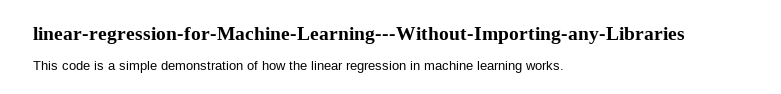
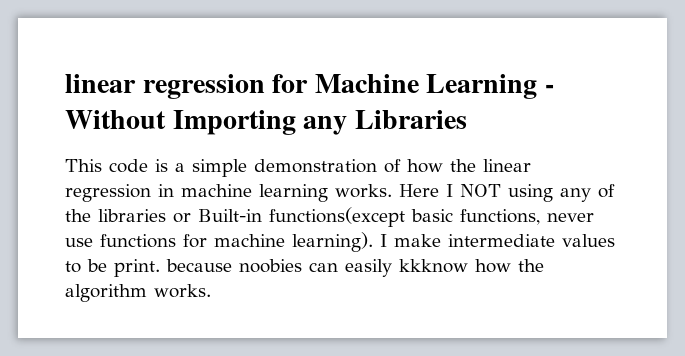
- linear-regression-for-Machine-Learning---Without-Importing-any-Libraries
+ linear regression for Machine Learning - Without Importing any Libraries
+ Here I NOT using any of the libraries or Built-in functions(except basic functions, never use functions for machine learning). I make intermediate values to be print. because noobies can easily kkknow how the algorithm works.

